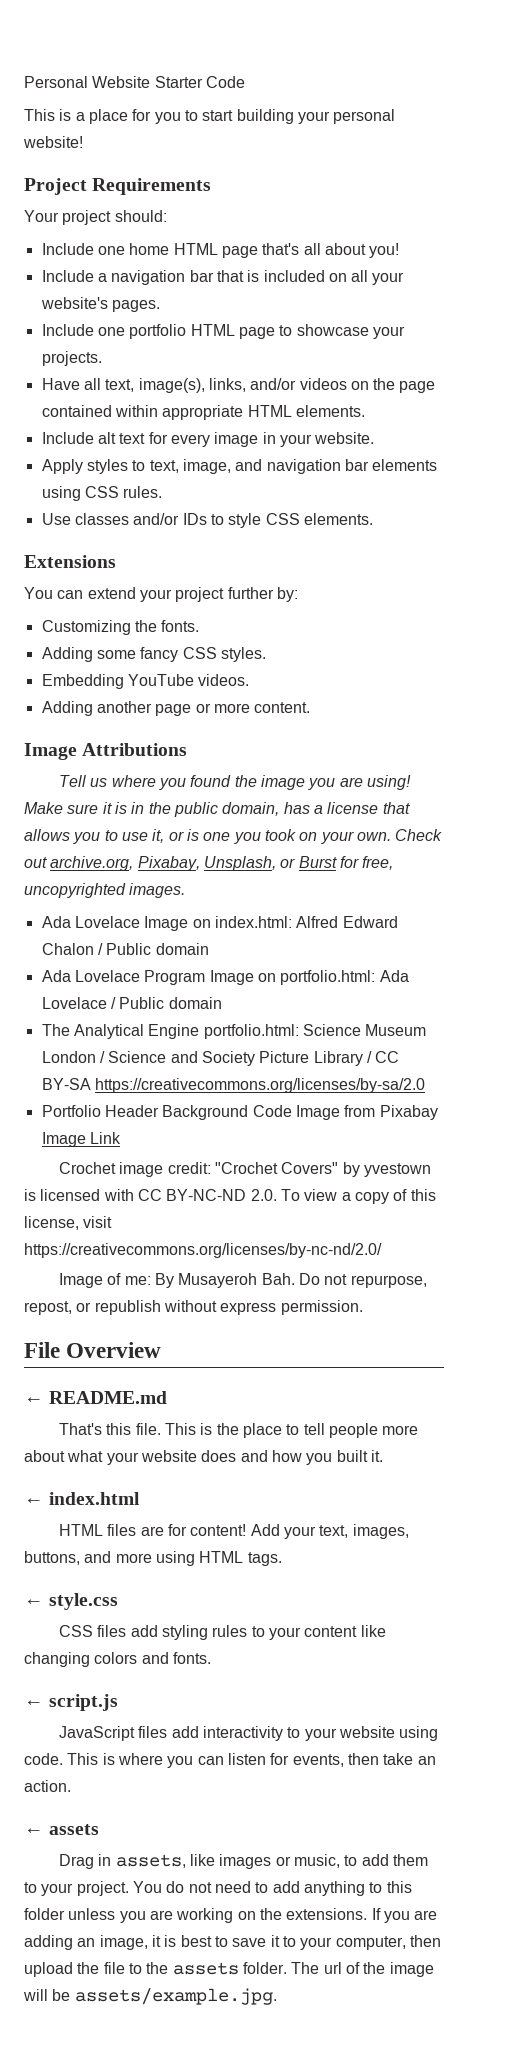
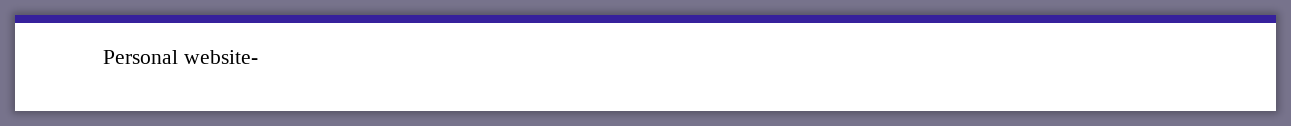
- Personal Website Starter Code
- This is a place for you to start building your personal website!
- Project Requirements
- Your project should:
- Include one home HTML page that's all about you!
- Include a navigation bar that is included on all your website's pages.
- Include one portfolio HTML page to showcase your projects.
- Have all text, image(s), links, and/or videos on the page contained within appropriate HTML elements.
- Include alt text for every image in your website.
- Apply styles to text, image, and navigation bar elements using CSS rules.
- Use classes and/or IDs to style CSS elements.
- Extensions
- You can extend your project further by:
- Customizing the fonts.
- Adding some fancy CSS styles.
- Embedding YouTube videos.
- Adding another page or more content.
- Image Attributions
- Tell us where you found the image you are using! Make sure it is in the public domain, has a license that allows you to use it, or is one you took on your own. Check out archive.org, Pixabay, Unsplash, or Burst for free, uncopyrighted images.
- Ada Lovelace Image on index.html: Alfred Edward Chalon / Public domain
- Ada Lovelace Program Image on portfolio.html: Ada Lovelace / Public domain
- The Analytical Engine portfolio.html: Science Museum London / Science and Society Picture Library / CC BY-SA https://creativecommons.org/licenses/by-sa/2.0
- Portfolio Header Background Code Image from Pixabay Image Link
- Crochet image credit: "Crochet Covers" by yvestown is licensed with CC BY-NC-ND 2.0. To view a copy of this license, visit https://creativecommons.org/licenses/by-nc-nd/2.0/
- Image of me: By Musayeroh Bah. Do not repurpose, repost, or republish without express permission.
- File Overview
- ← README.md
- That's this file. This is the place to tell people more about what your website does and how you built it.
- ← index.html
- HTML files are for content! Add your text, images, buttons, and more using HTML tags.
- ← style.css
- CSS files add styling rules to your content like changing colors and fonts.
- ← script.js
- JavaScript files add interactivity to your website using code. This is where you can listen for events, then take an action.
- ← assets
- Drag in assets, like images or music, to add them to your project. You do not need to add anything to this folder unless you are working on the extensions. If you are adding an image, it is best to save it to your computer, then upload the file to the assets folder. The url of the image will be assets/example.jpg.
+ Personal website-

